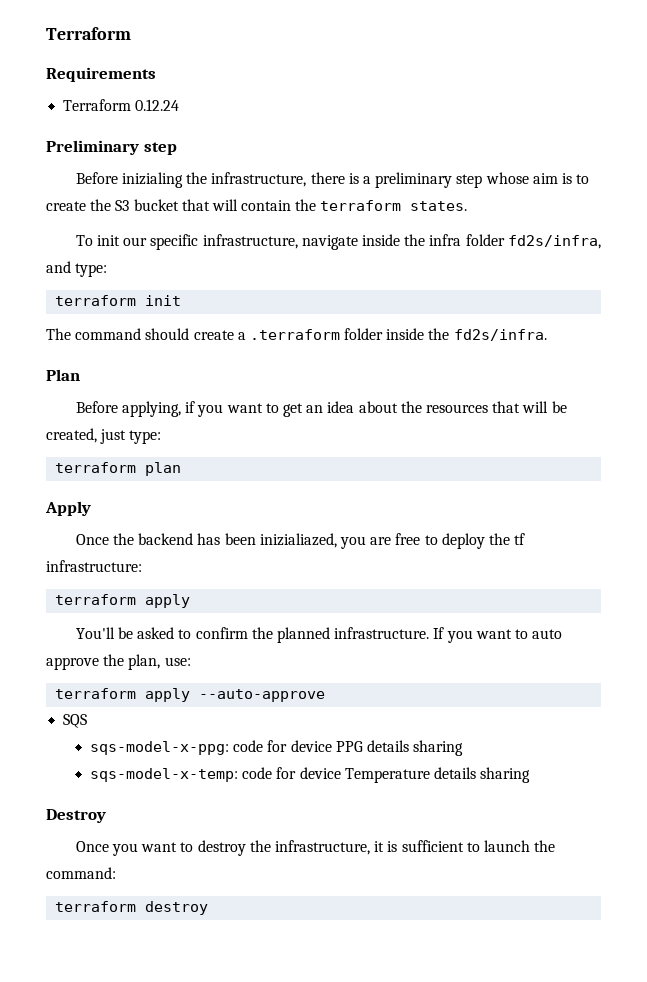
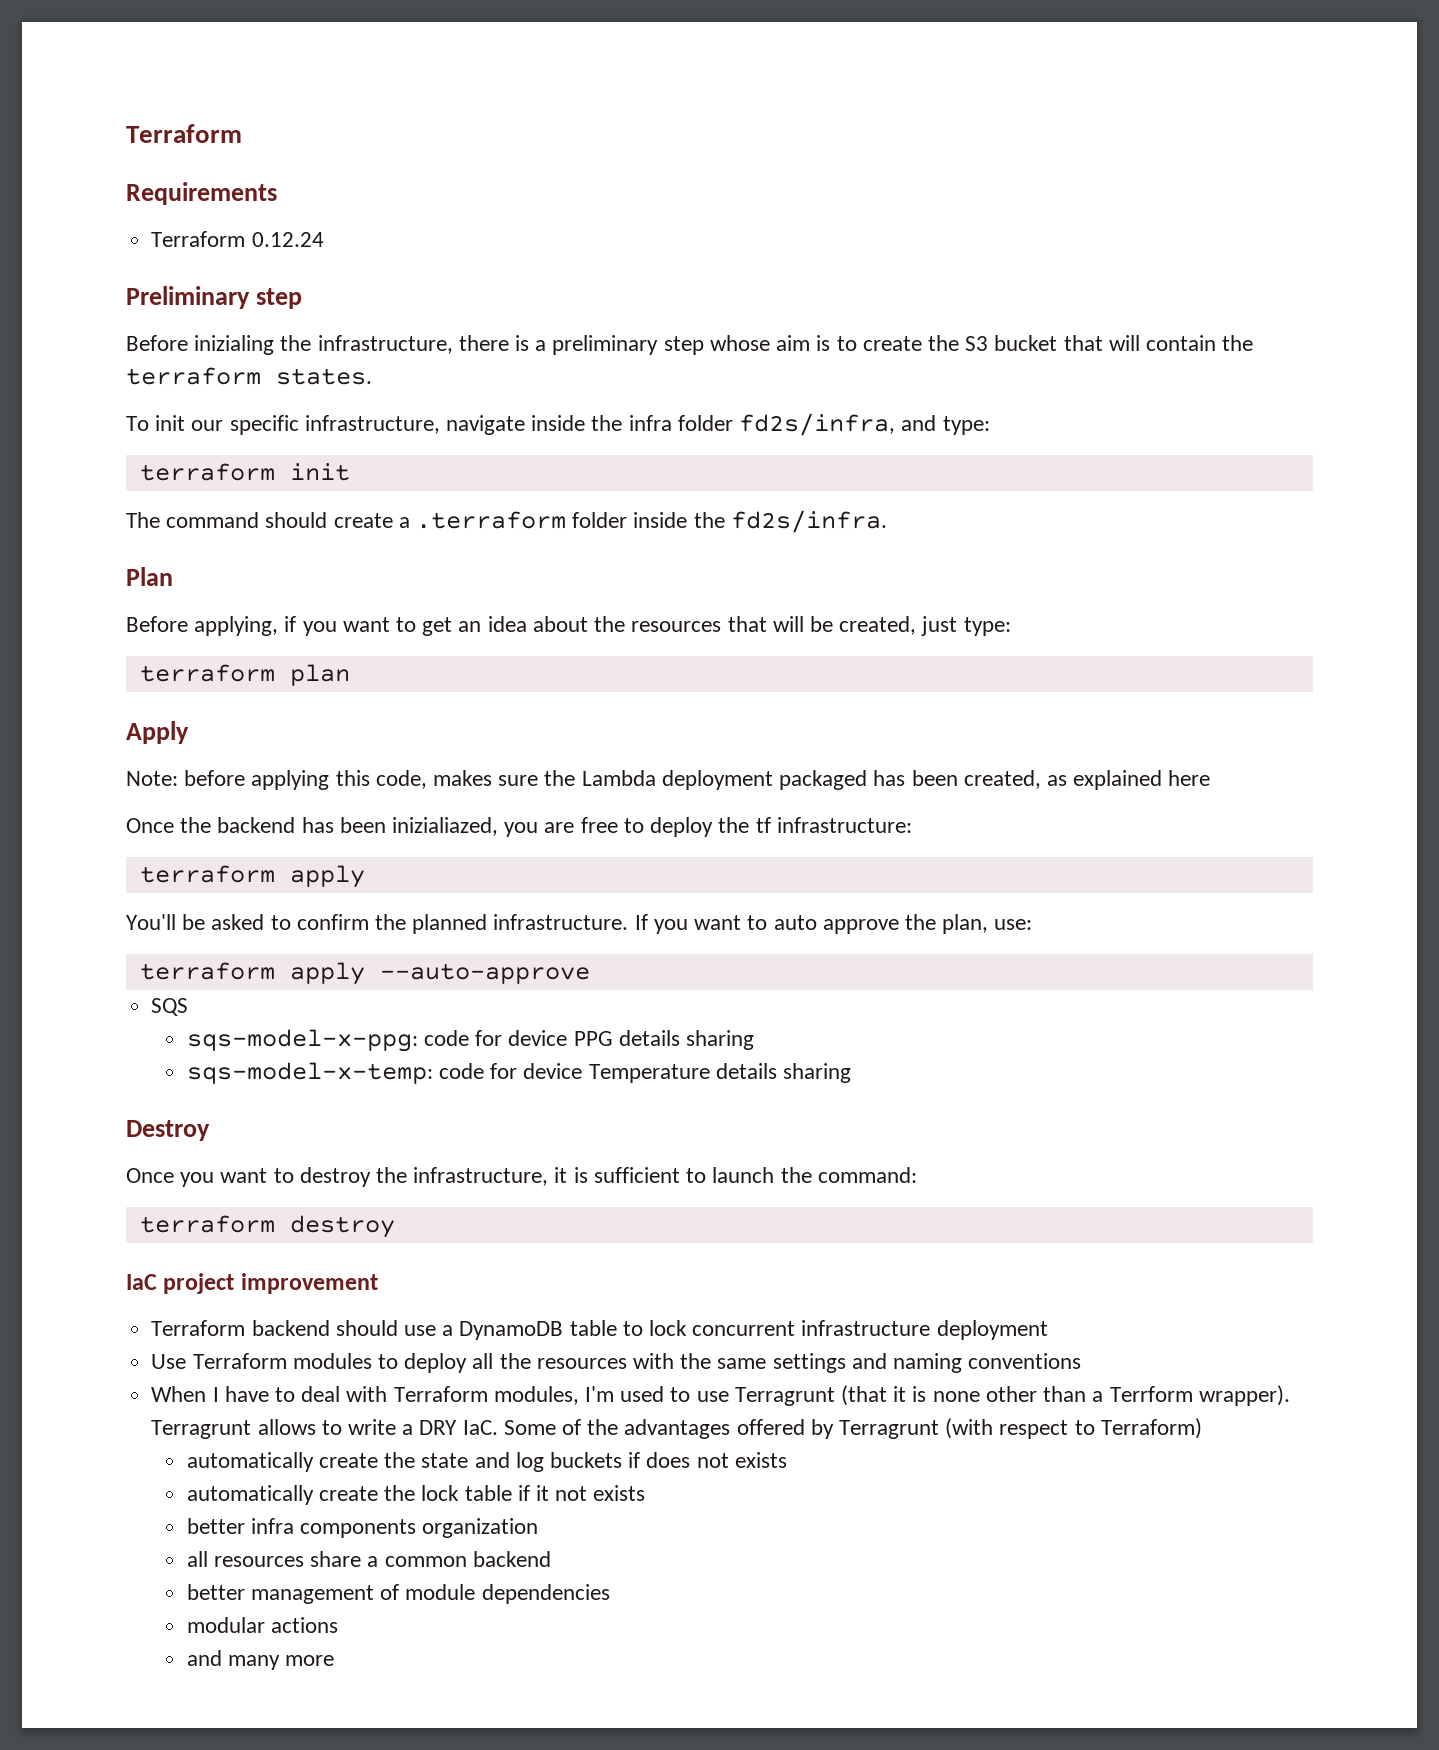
+ Note: before applying this code, makes sure the Lambda deployment packaged has been created, as explained here
+ IaC project improvement
+ Terraform backend should use a DynamoDB table to lock concurrent infrastructure deployment
+ Use Terraform modules to deploy all the resources with the same settings and naming conventions
+ When I have to deal with Terraform modules, I'm used to use Terragrunt (that it is none other than a Terrform wrapper). Terragrunt allows to write a DRY IaC. Some of the advantages offered by Terragrunt (with respect to Terraform)
+ automatically create the state and log buckets if does not exists
+ automatically create the lock table if it not exists
+ better infra components organization
+ all resources share a common backend
+ better management of module dependencies
+ modular actions
+ and many more

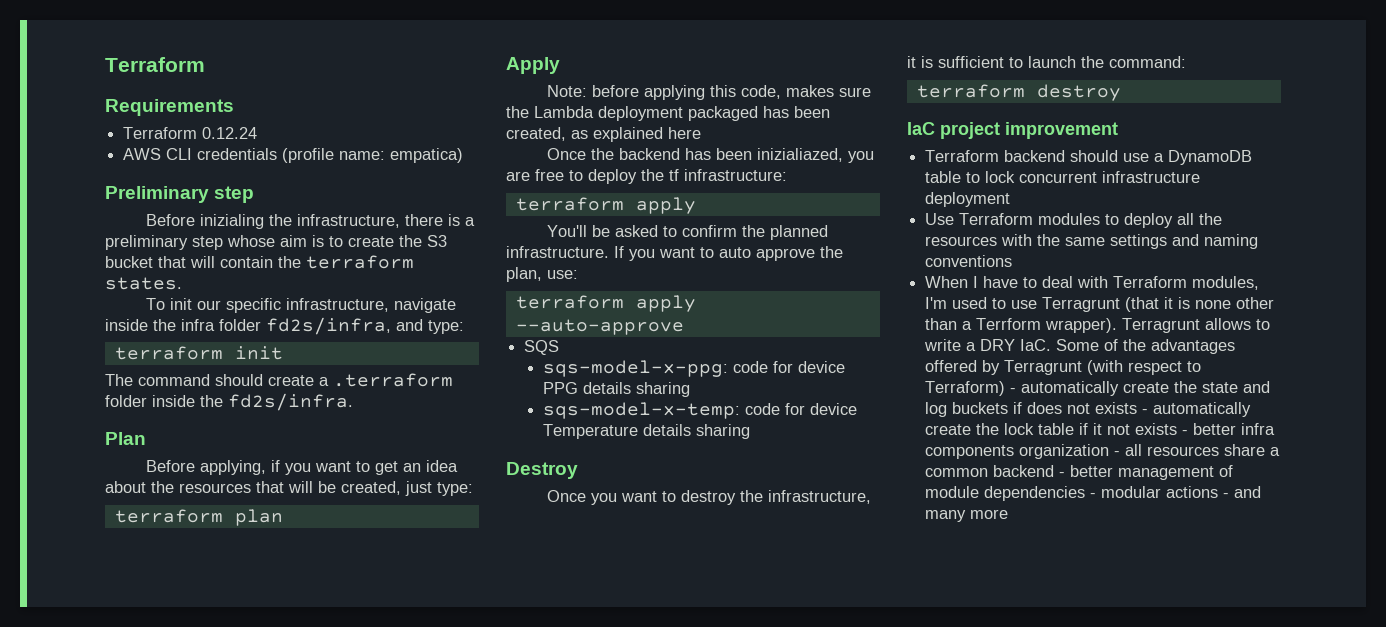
+ AWS CLI credentials (profile name: empatica)
- Terragrunt allows to write a DRY IaC. Some of the advantages offered by Terragrunt (with respect to Terraform)
- automatically create the state and log buckets if does not exists
- automatically create the lock table if it not exists
- better infra components organization
- all resources share a common backend
- better management of module dependencies
- modular actions
- and many more
+ Terragrunt allows to write a DRY IaC. Some of the advantages offered by Terragrunt (with respect to Terraform) - automatically create the state and log buckets if does not exists - automatically create the lock table if it not exists - better infra components organization - all resources share a common backend - better management of module dependencies - modular actions - and many more

